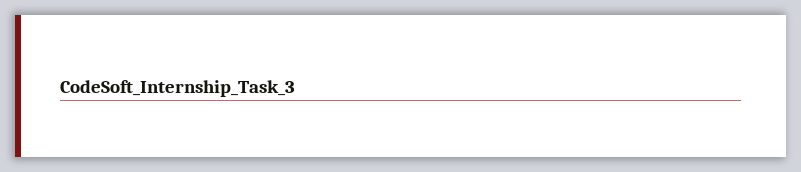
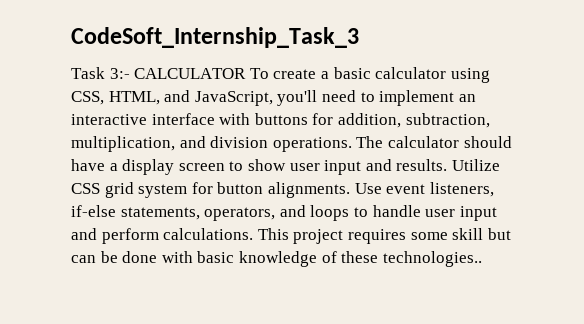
+ Task 3:- CALCULATOR To create a basic calculator using CSS, HTML, and JavaScript, you'll need to implement an interactive interface with buttons for addition, subtraction, multiplication, and division operations. The calculator should have a display screen to show user input and results. Utilize CSS grid system for button alignments. Use event listeners, if-else statements, operators, and loops to handle user input and perform calculations. This project requires some skill but can be done with basic knowledge of these technologies..

